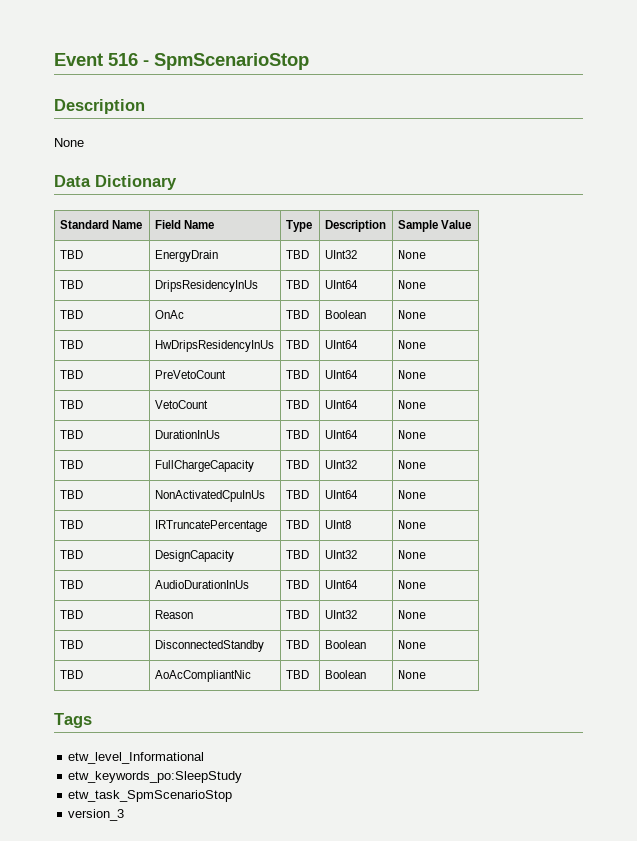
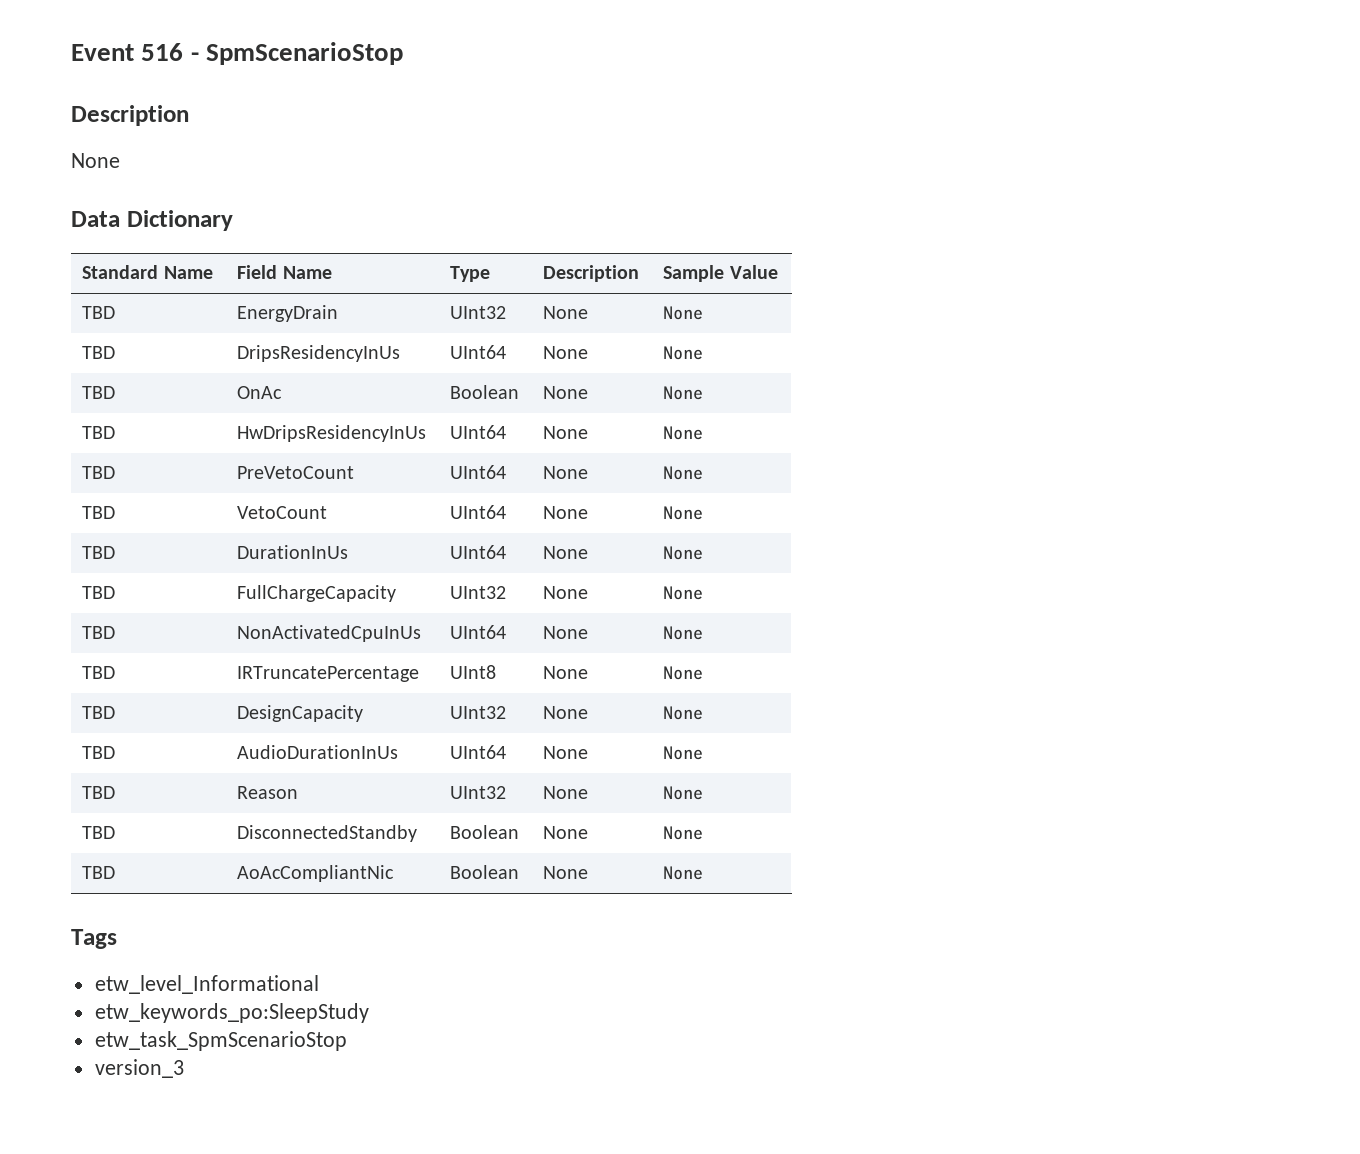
- TBD | EnergyDrain | TBD | UInt32 | None
+ TBD | EnergyDrain | UInt32 | None | None
- TBD | DripsResidencyInUs | TBD | UInt64 | None
+ TBD | DripsResidencyInUs | UInt64 | None | None
- TBD | OnAc | TBD | Boolean | None
+ TBD | OnAc | Boolean | None | None
- TBD | HwDripsResidencyInUs | TBD | UInt64 | None
+ TBD | HwDripsResidencyInUs | UInt64 | None | None
- TBD | PreVetoCount | TBD | UInt64 | None
+ TBD | PreVetoCount | UInt64 | None | None
- TBD | VetoCount | TBD | UInt64 | None
+ TBD | VetoCount | UInt64 | None | None
- TBD | DurationInUs | TBD | UInt64 | None
+ TBD | DurationInUs | UInt64 | None | None
- TBD | FullChargeCapacity | TBD | UInt32 | None
+ TBD | FullChargeCapacity | UInt32 | None | None
- TBD | NonActivatedCpuInUs | TBD | UInt64 | None
+ TBD | NonActivatedCpuInUs | UInt64 | None | None
- TBD | IRTruncatePercentage | TBD | UInt8 | None
+ TBD | IRTruncatePercentage | UInt8 | None | None
- TBD | DesignCapacity | TBD | UInt32 | None
+ TBD | DesignCapacity | UInt32 | None | None
- TBD | AudioDurationInUs | TBD | UInt64 | None
+ TBD | AudioDurationInUs | UInt64 | None | None
- TBD | Reason | TBD | UInt32 | None
+ TBD | Reason | UInt32 | None | None
- TBD | DisconnectedStandby | TBD | Boolean | None
+ TBD | DisconnectedStandby | Boolean | None | None
- TBD | AoAcCompliantNic | TBD | Boolean | None
+ TBD | AoAcCompliantNic | Boolean | None | None

